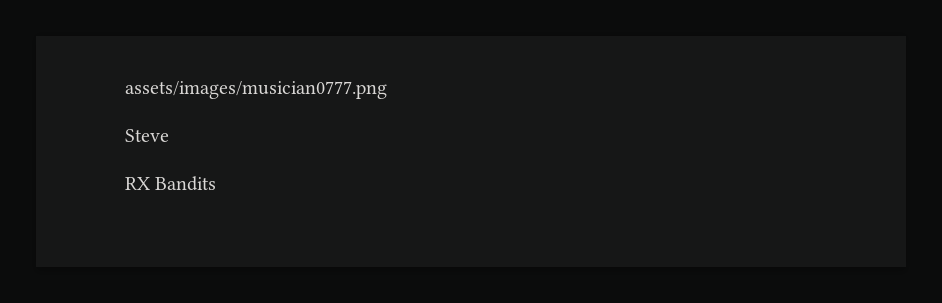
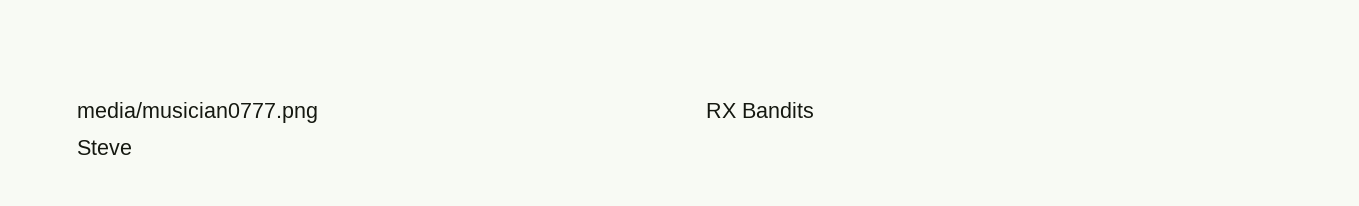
- assets/images/musician0777.png
+ media/musician0777.png

